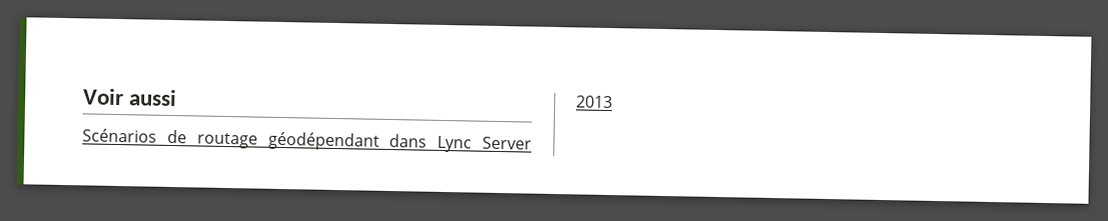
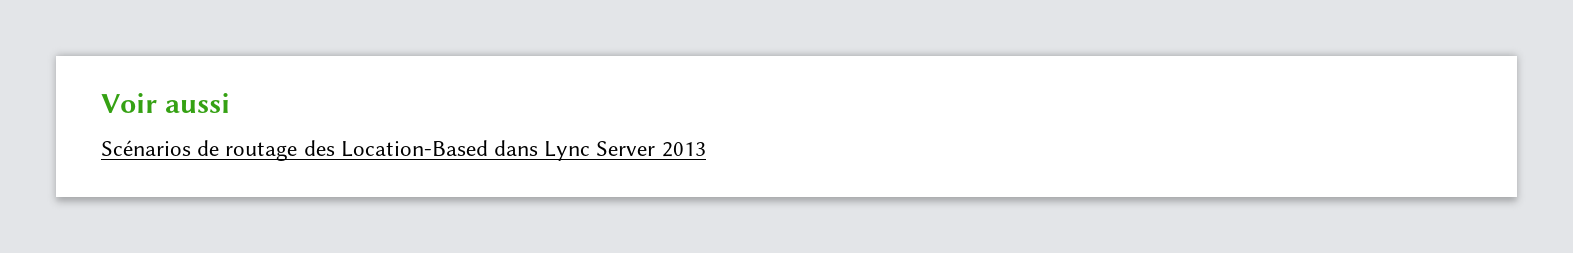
- Scénarios de routage géodépendant dans Lync Server 2013
+ Scénarios de routage des Location-Based dans Lync Server 2013

